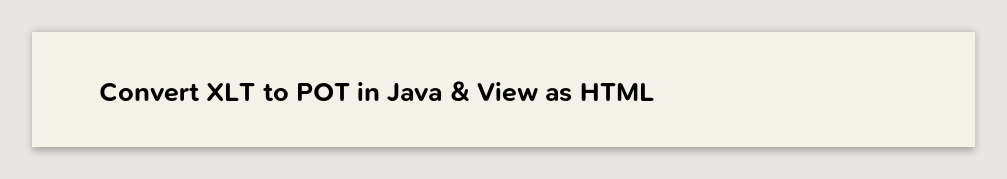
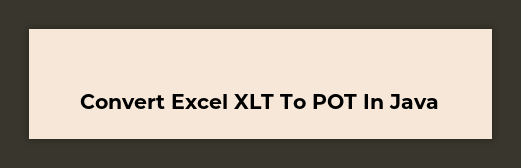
- Convert XLT to POT in Java & View as HTML
+ Convert Excel XLT To POT In Java

